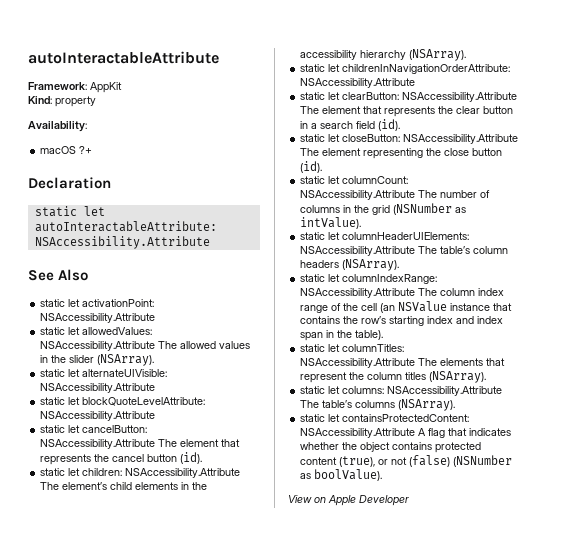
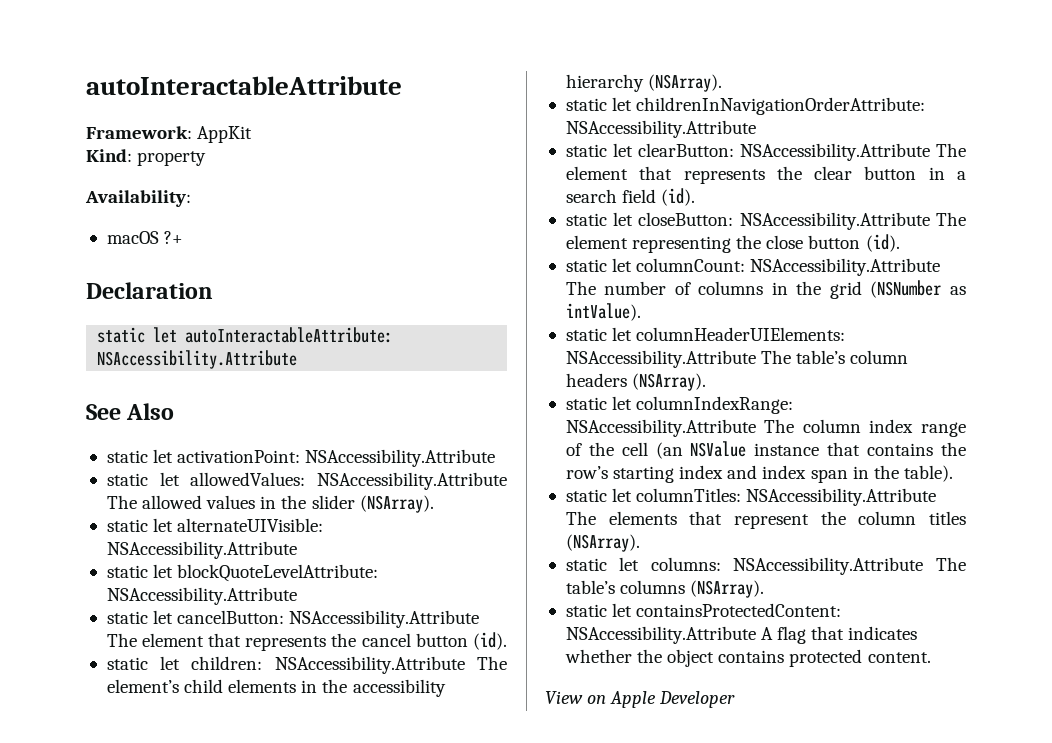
- static let containsProtectedContent: NSAccessibility.Attribute A flag that indicates whether the object contains protected content (true), or not (false) (NSNumber as boolValue).
+ static let containsProtectedContent: NSAccessibility.Attribute A flag that indicates whether the object contains protected content.

